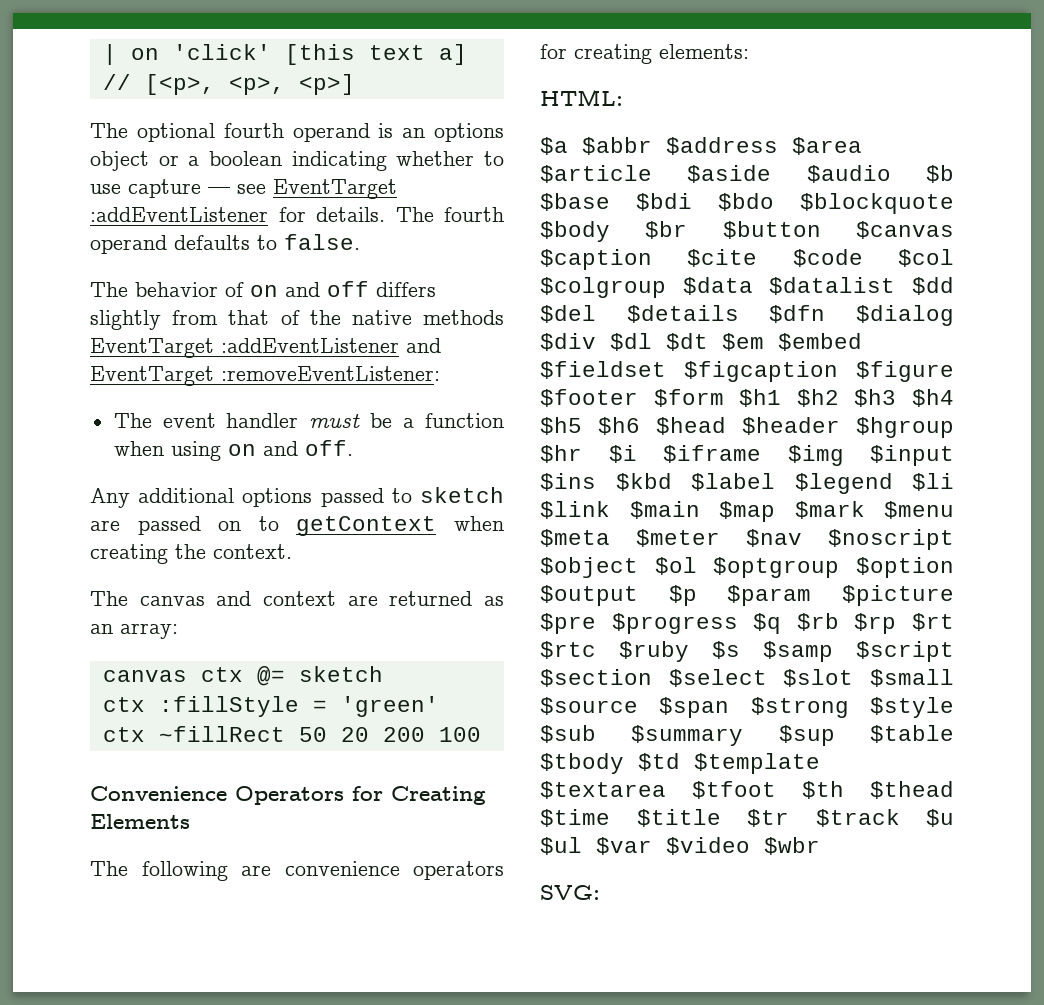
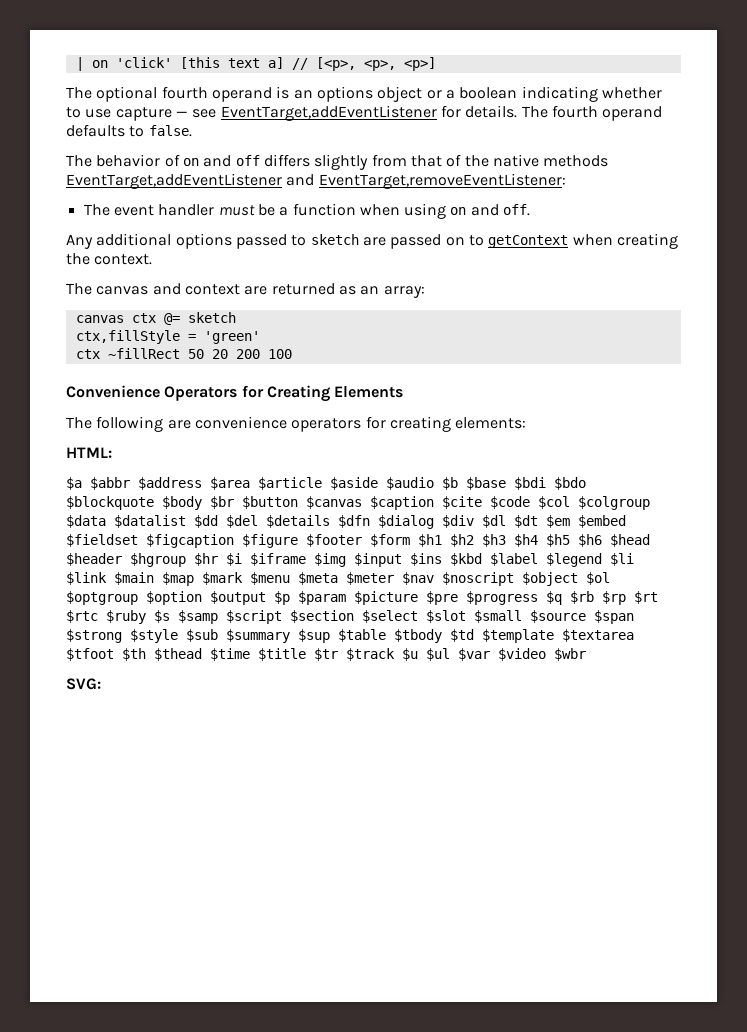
- The optional fourth operand is an options object or a boolean indicating whether to use capture — see EventTarget :addEventListener for details.
+ The optional fourth operand is an options object or a boolean indicating whether to use capture — see EventTarget,addEventListener for details.
- The behavior of on and off differs slightly from that of the native methods EventTarget :addEventListener and EventTarget :removeEventListener:
+ The behavior of on and off differs slightly from that of the native methods EventTarget,addEventListener and EventTarget,removeEventListener:
- ctx :fillStyle = 'green'
+ ctx,fillStyle = 'green'

